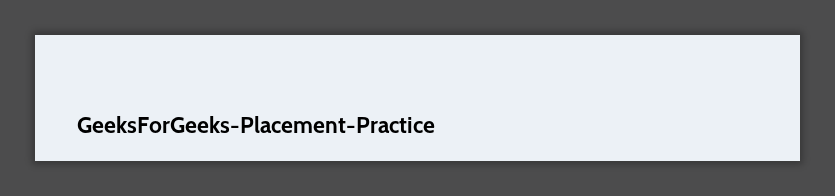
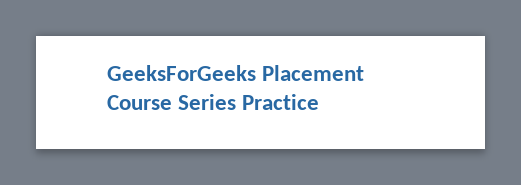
- GeeksForGeeks-Placement-Practice
+ GeeksForGeeks Placement Course Series Practice

